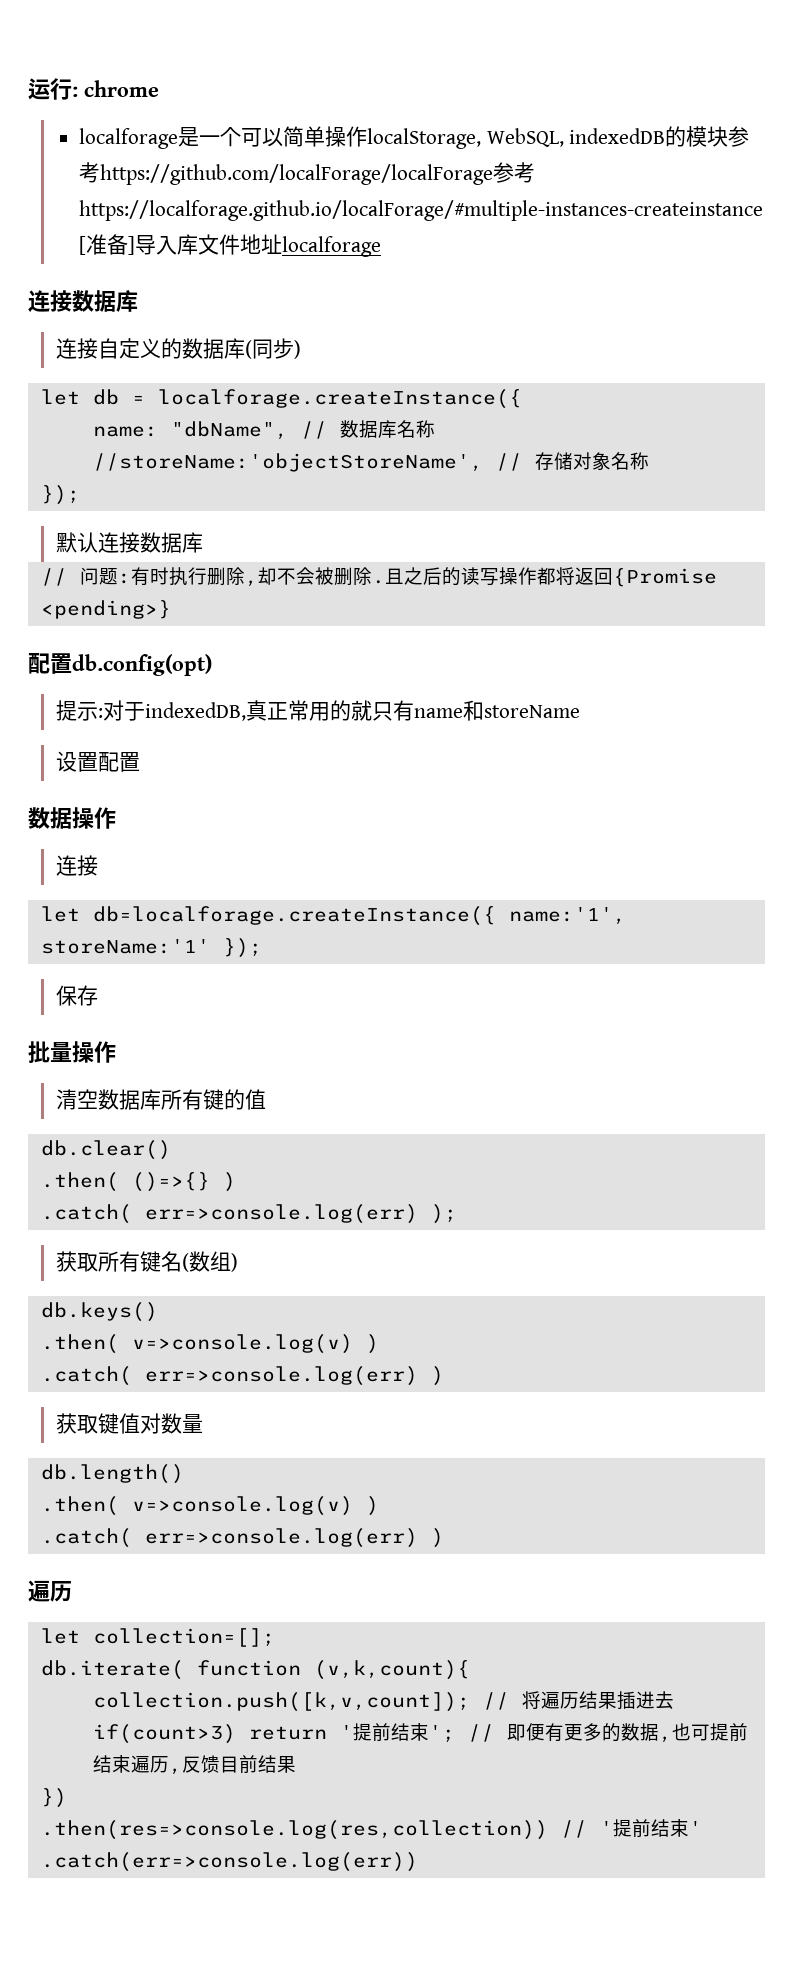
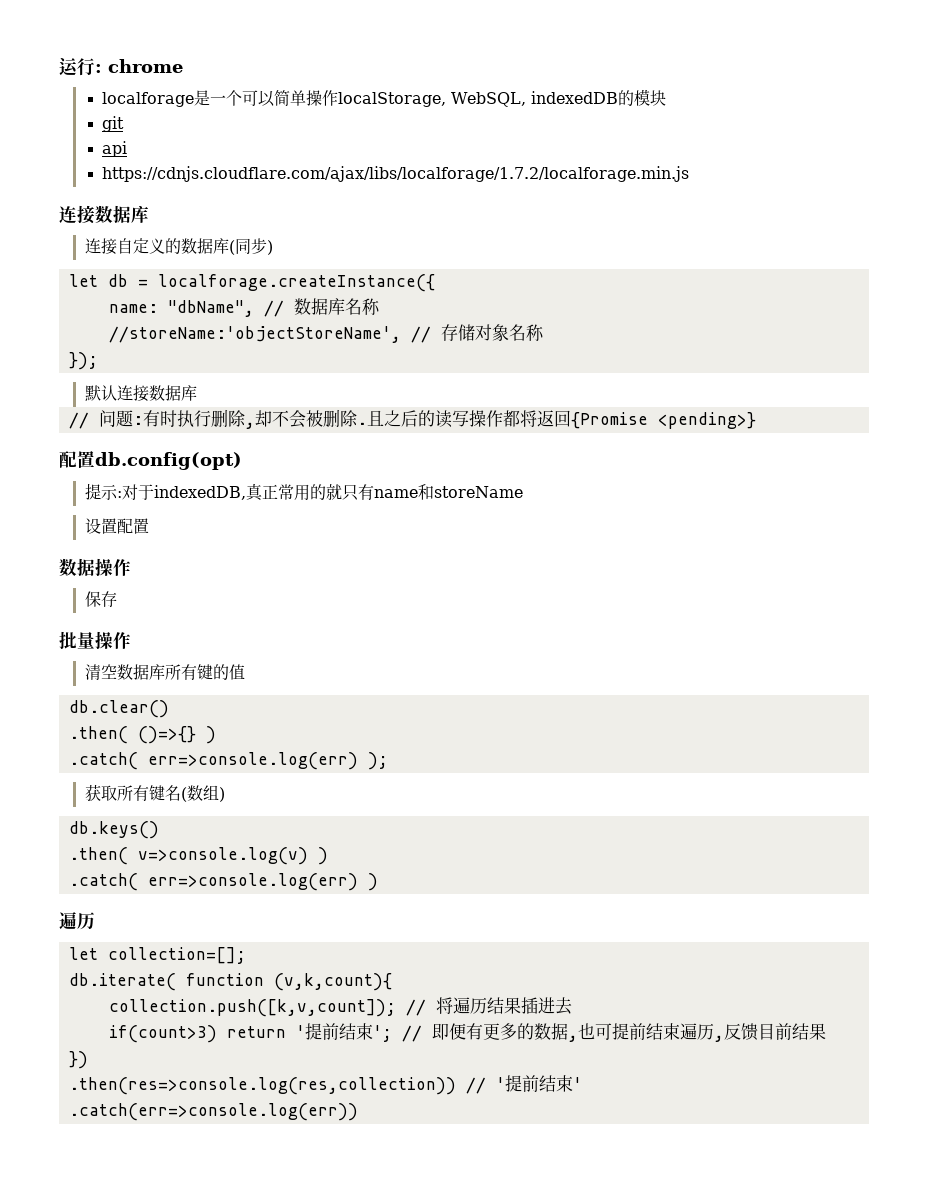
- localforage是一个可以简单操作localStorage, WebSQL, indexedDB的模块参考https://github.com/localForage/localForage参考https://localforage.github.io/localForage/#multiple-instances-createinstance [准备]导入库文件地址localforage
+ localforage是一个可以简单操作localStorage, WebSQL, indexedDB的模块
+ git
+ api
+ https://cdnjs.cloudflare.com/ajax/libs/localforage/1.7.2/localforage.min.js
  数据操作
- 连接
- let db=localforage.createInstance({ name:'1', storeName:'1' });
- 获取键值对数量
- db.length()
- .then( v=>console.log(v) )
- .catch( err=>console.log(err) )

